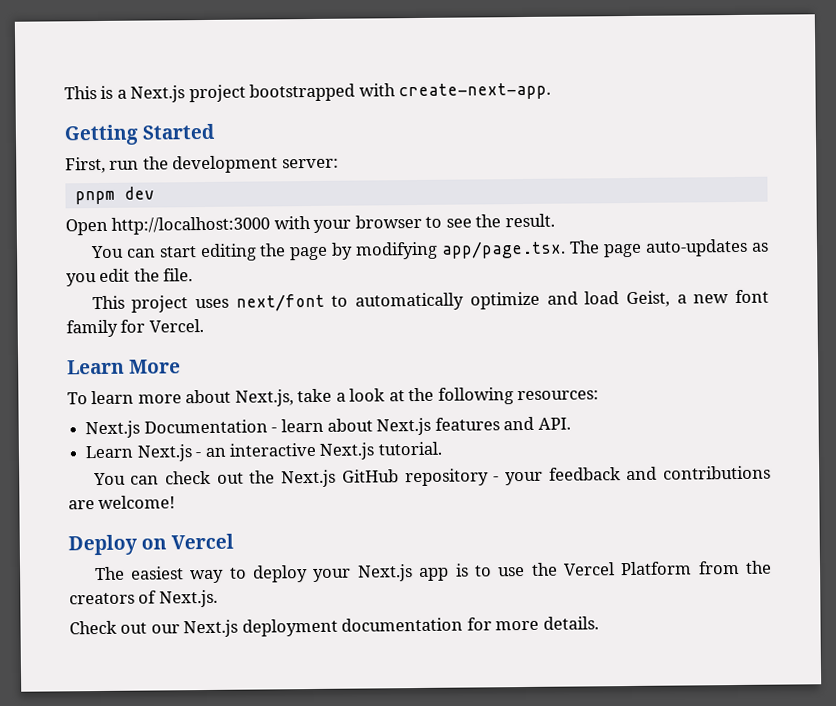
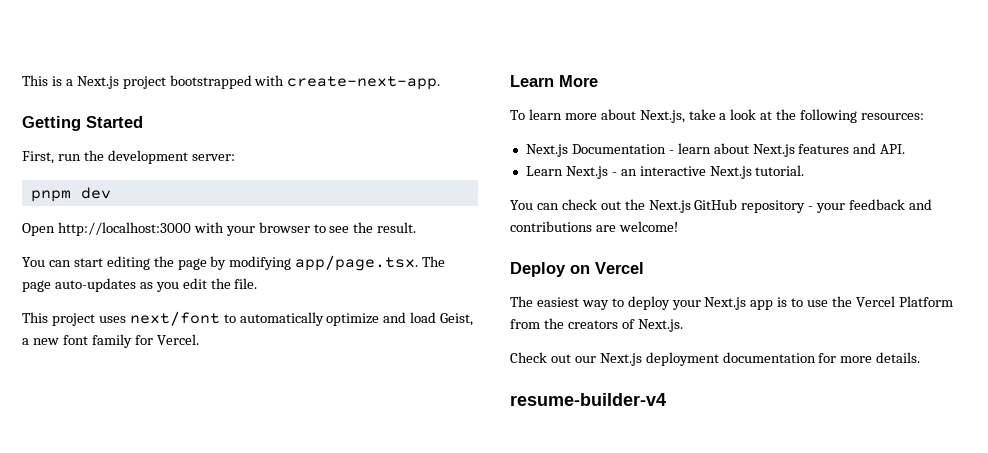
+ resume-builder-v4

